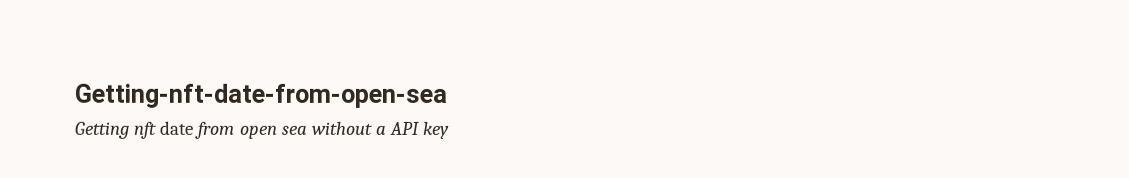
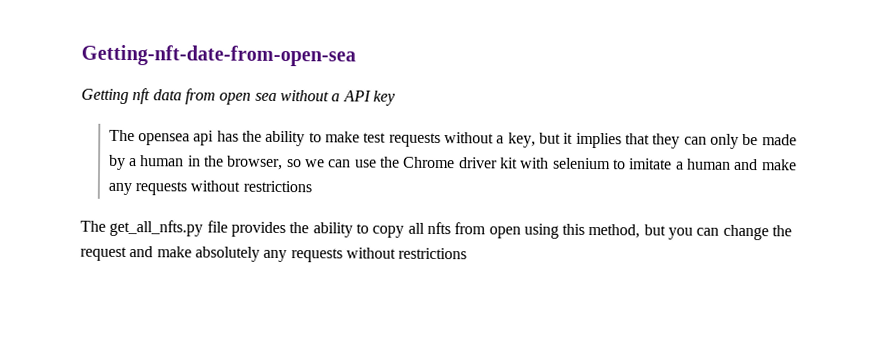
- Getting nft date from open sea without a API key
+ Getting nft data from open sea without a API key
+ The opensea api has the ability to make test requests without a key, but it implies that they can only be made by a human in the browser, so we can use the Chrome driver kit with selenium to imitate a human and make any requests without restrictions
+ The get_all_nfts.py file provides the ability to copy all nfts from open using this method, but you can change the request and make absolutely any requests without restrictions

